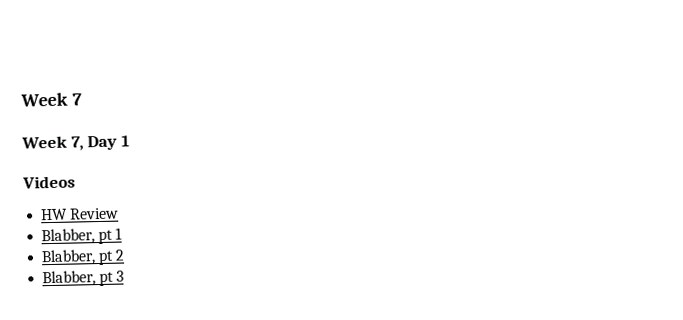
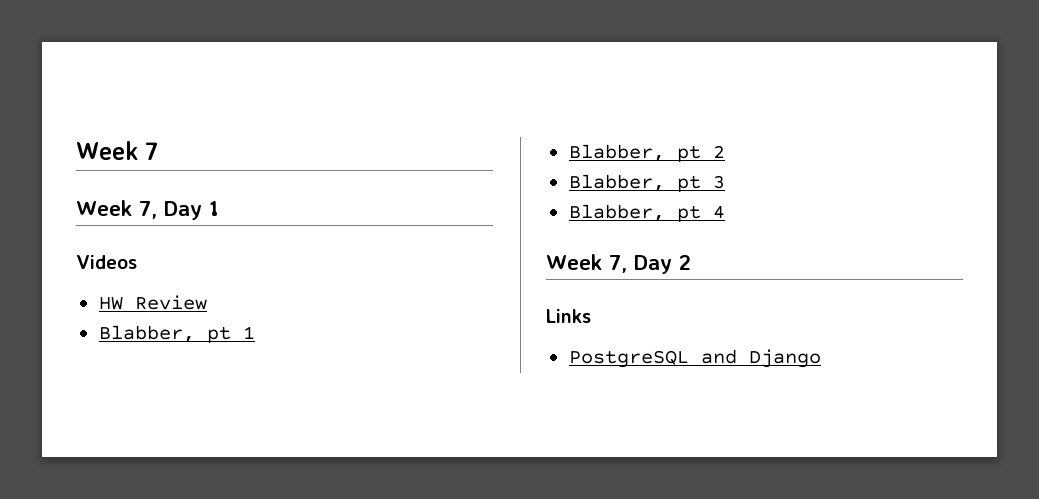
+ Blabber, pt 4
+ Week 7, Day 2
+ Links
+ PostgreSQL and Django

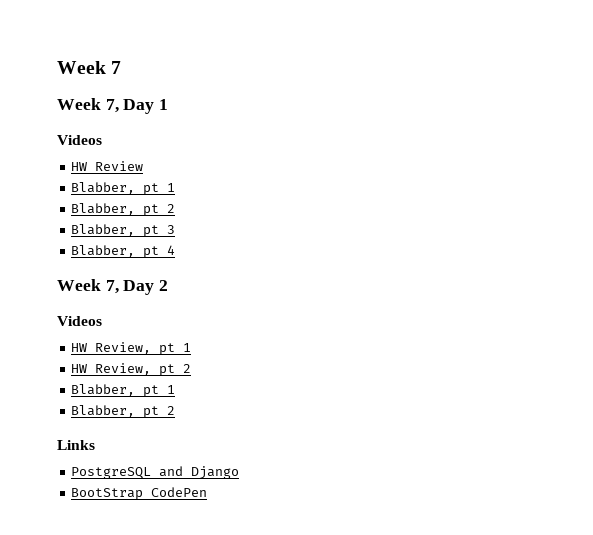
  Week 7, Day 2
+ Videos
+ HW Review, pt 1
+ HW Review, pt 2
+ Blabber, pt 1
+ Blabber, pt 2
+ BootStrap CodePen

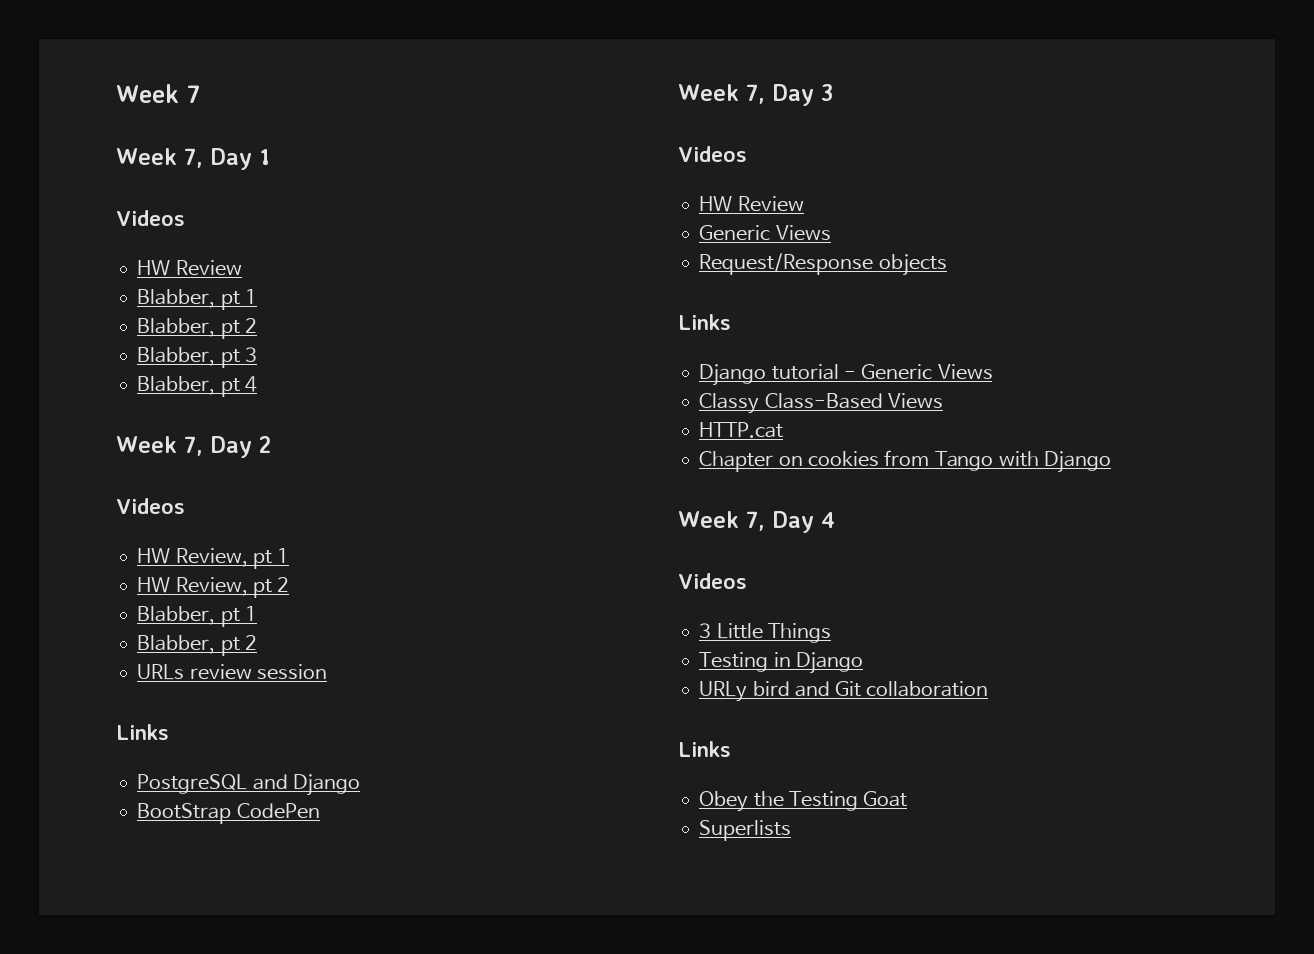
+ URLs review session
+ Week 7, Day 3
+ Videos
+ HW Review
+ Generic Views
+ Request/Response objects
+ Links
+ Django tutorial - Generic Views
+ Classy Class-Based Views
+ HTTP.cat
+ Chapter on cookies from Tango with Django
+ Week 7, Day 4
+ Videos
+ 3 Little Things
+ Testing in Django
+ URLy bird and Git collaboration
+ Links
+ Obey the Testing Goat
+ Superlists

